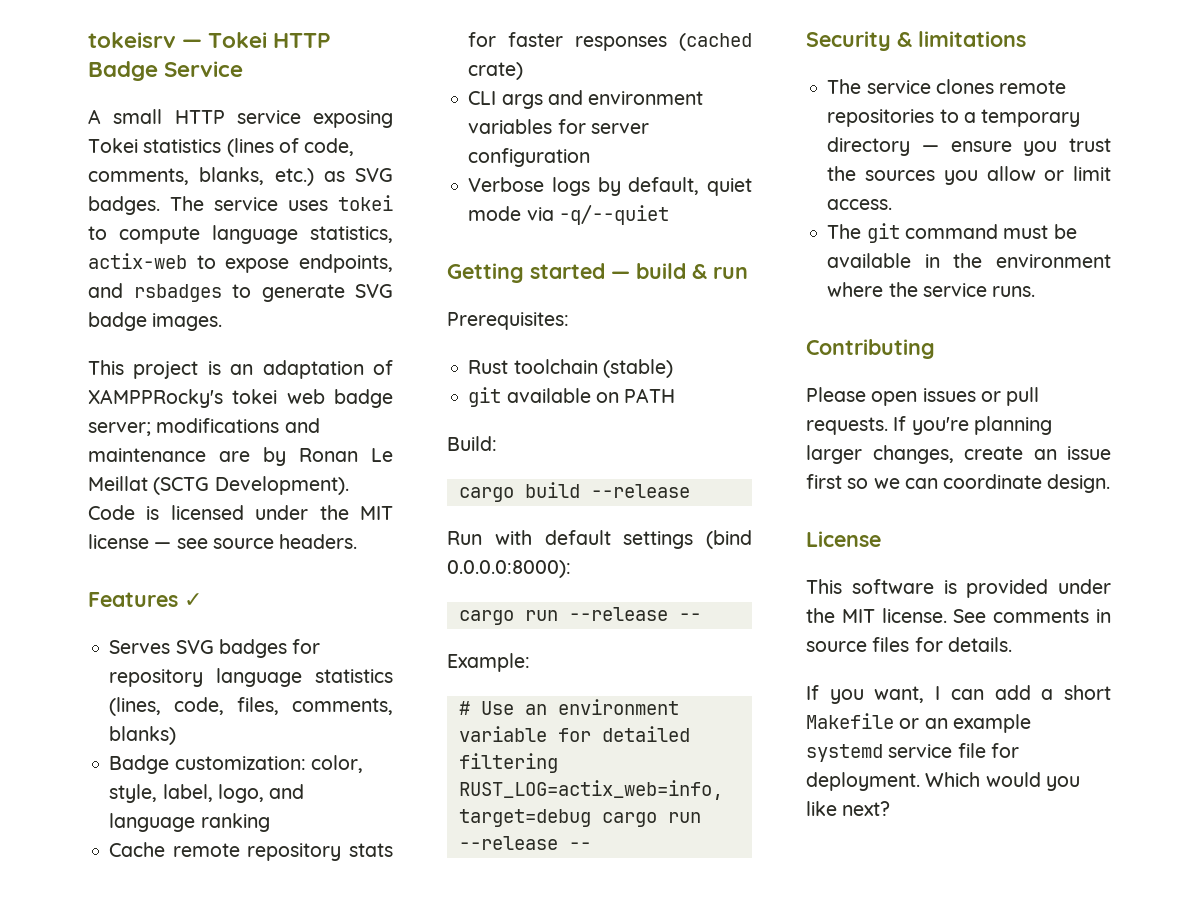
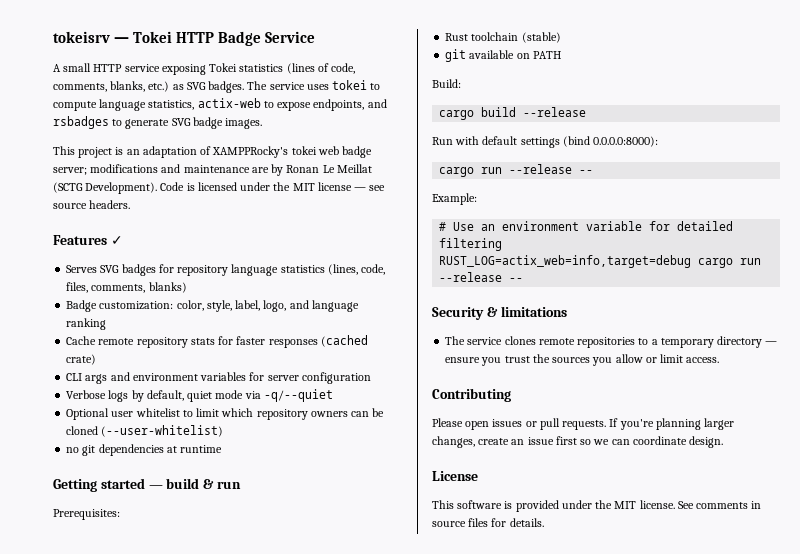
+ Optional user whitelist to limit which repository owners can be cloned (--user-whitelist)
+ no git dependencies at runtime
- The git command must be available in the environment where the service runs.
- If you want, I can add a short Makefile or an example systemd service file for deployment. Which would you like next?

